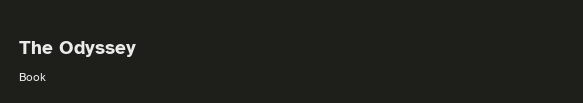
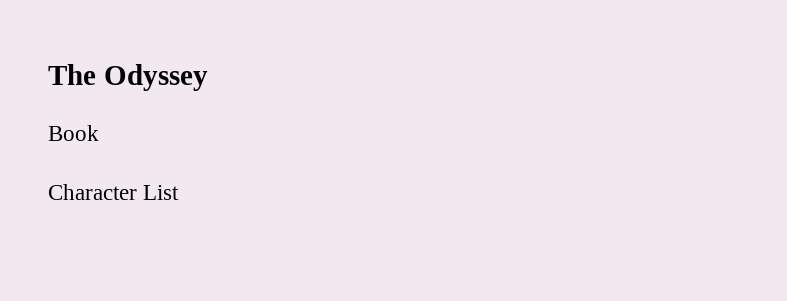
+ Character List

